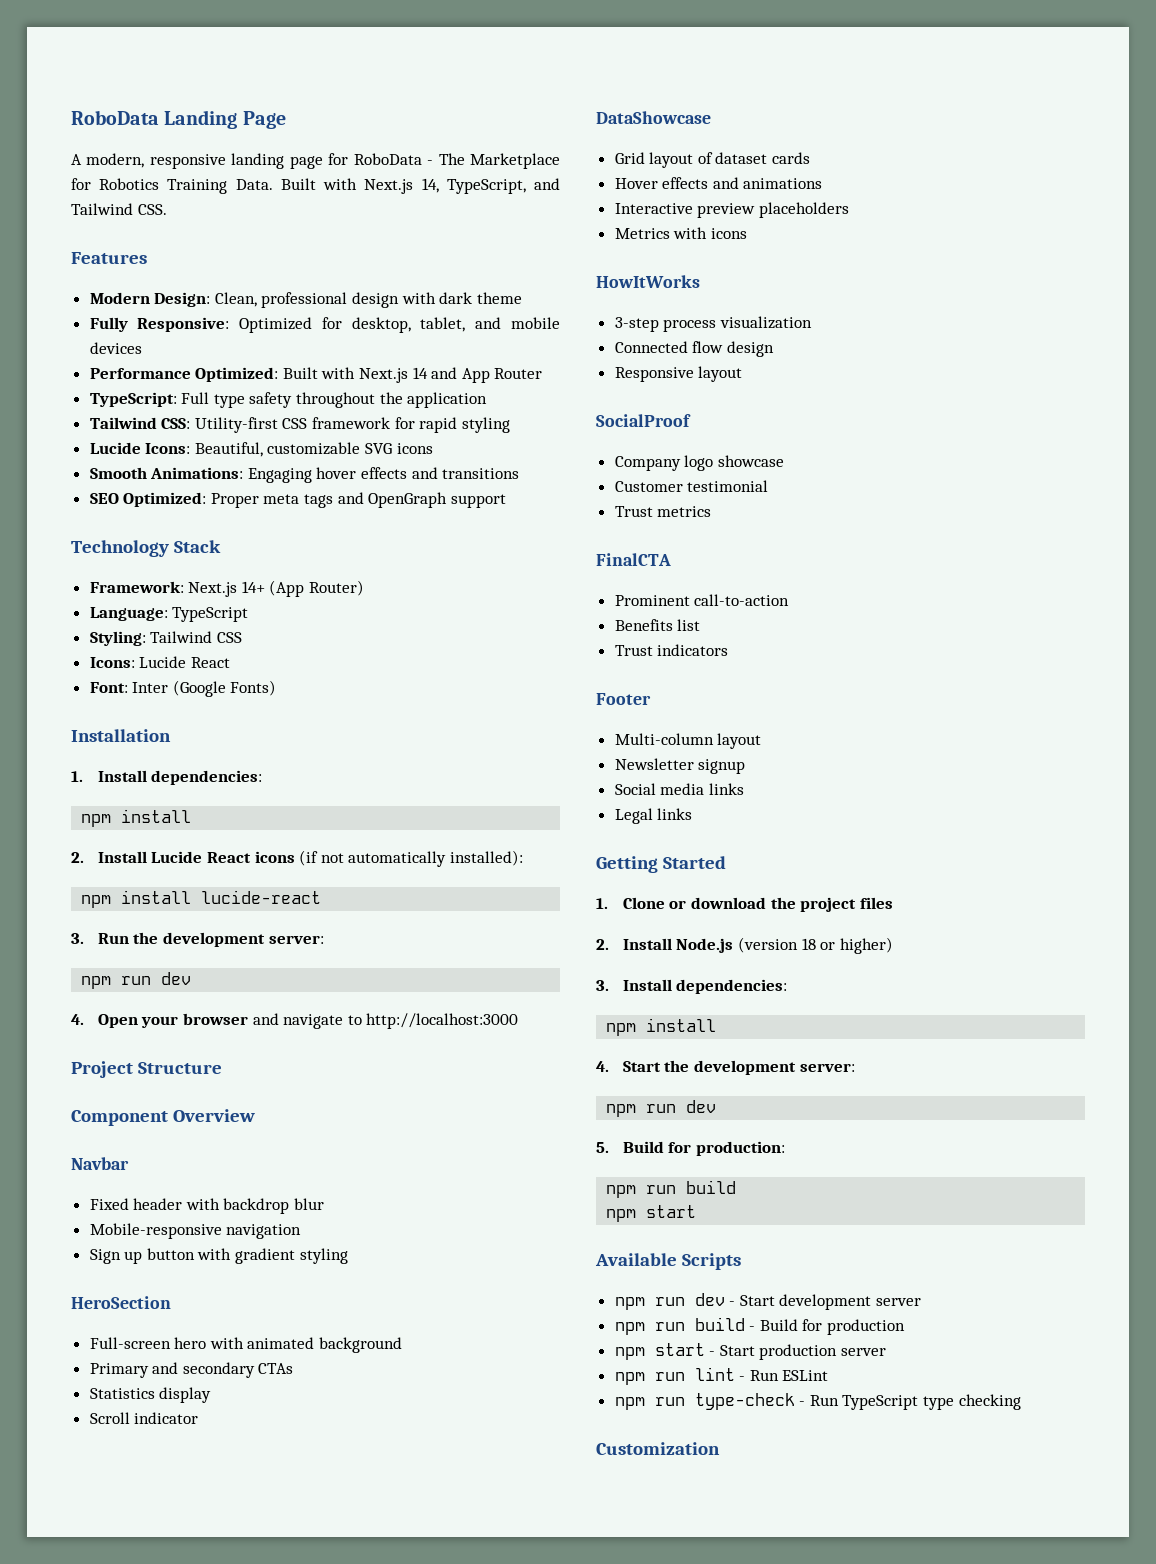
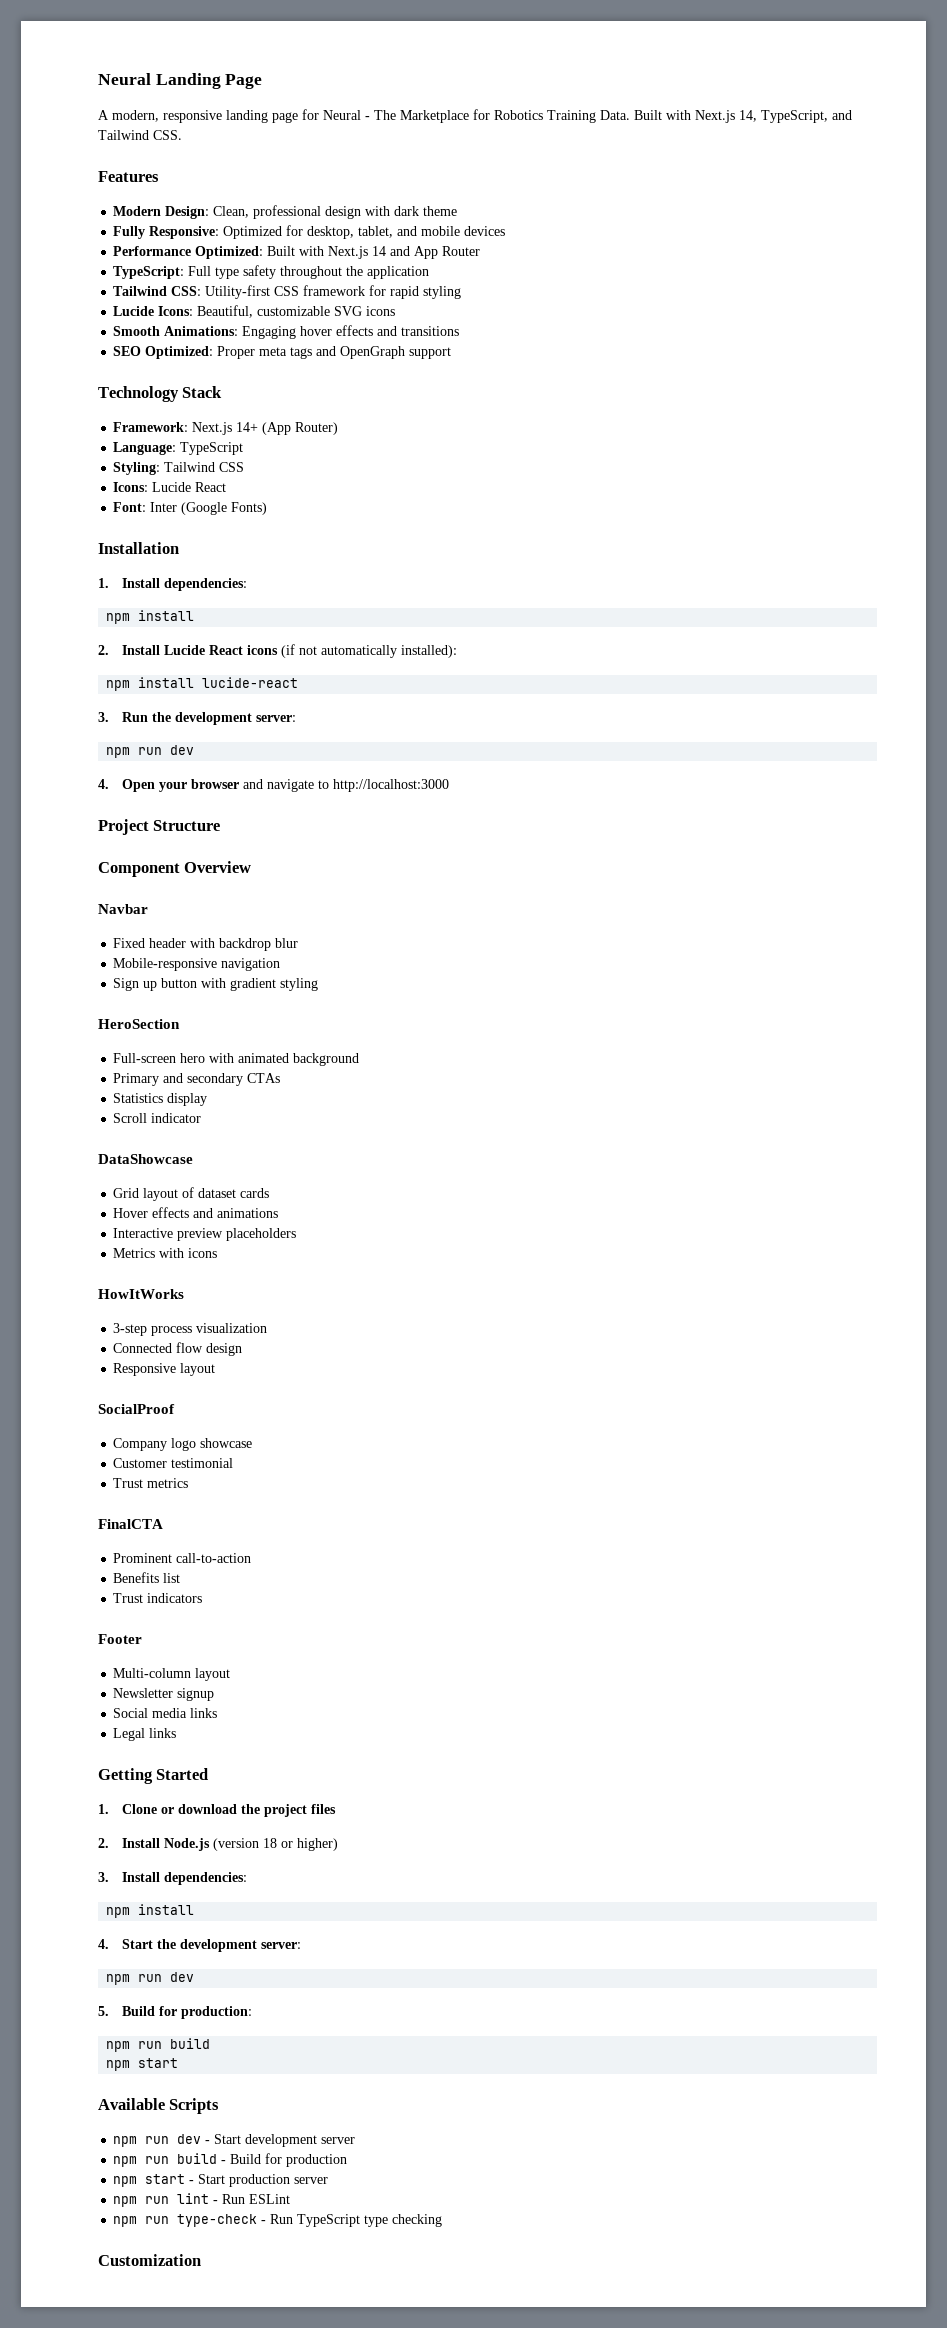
- RoboData Landing Page
+ Neural Landing Page
- A modern, responsive landing page for RoboData - The Marketplace for Robotics Training Data.
+ A modern, responsive landing page for Neural - The Marketplace for Robotics Training Data.

